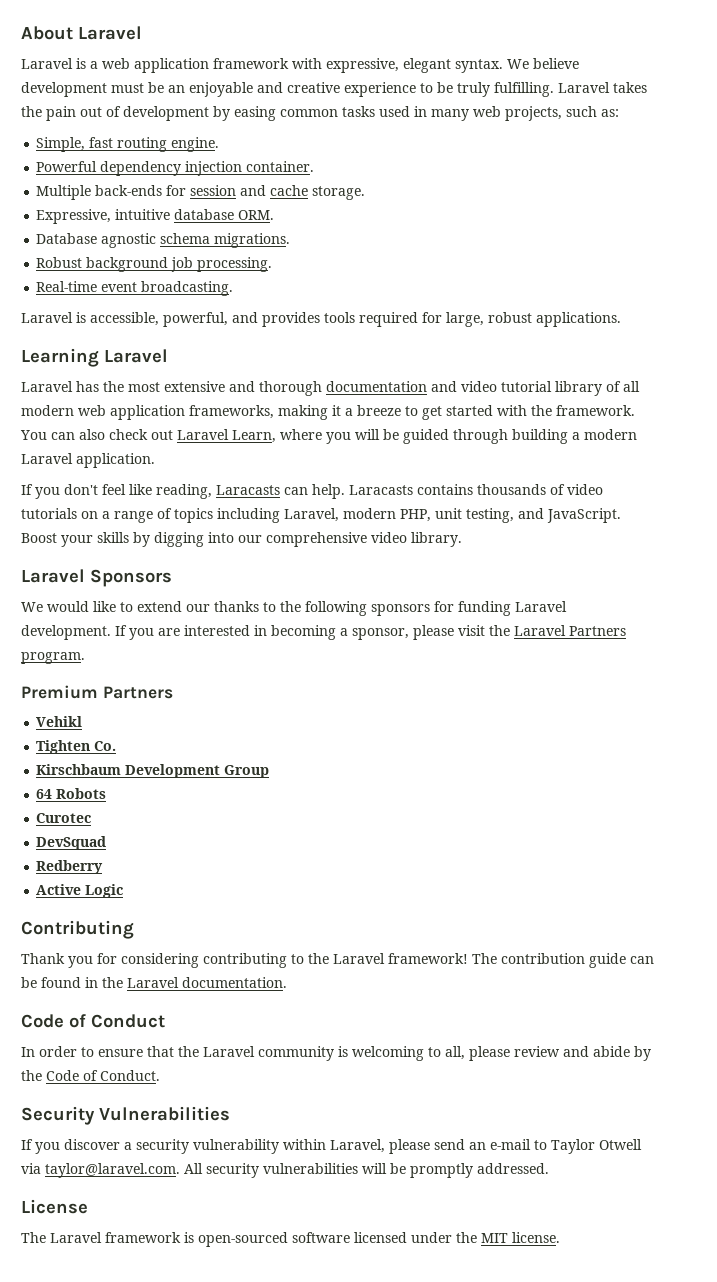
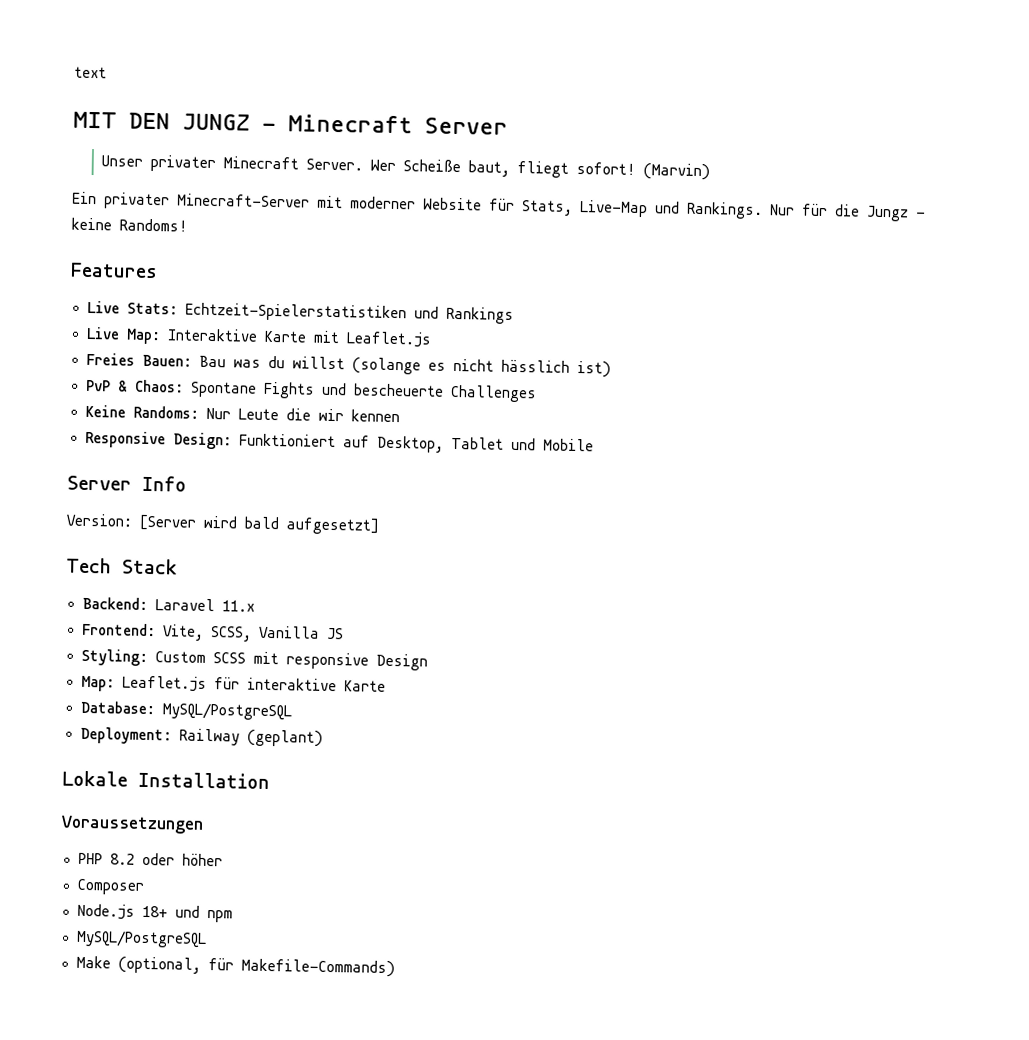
- About Laravel
- Laravel is a web application framework with expressive, elegant syntax. We believe development must be an enjoyable and creative experience to be truly fulfilling. Laravel takes the pain out of development by easing common tasks used in many web projects, such as:
- Simple, fast routing engine.
- Powerful dependency injection container.
- Multiple back-ends for session and cache storage.
- Expressive, intuitive database ORM.
- Database agnostic schema migrations.
- Robust background job processing.
- Real-time event broadcasting.
- Laravel is accessible, powerful, and provides tools required for large, robust applications.
- Learning Laravel
- Laravel has the most extensive and thorough documentation and video tutorial library of all modern web application frameworks, making it a breeze to get started with the framework. You can also check out Laravel Learn, where you will be guided through building a modern Laravel application.
- If you don't feel like reading, Laracasts can help. Laracasts contains thousands of video tutorials on a range of topics including Laravel, modern PHP, unit testing, and JavaScript. Boost your skills by digging into our comprehensive video library.
- Laravel Sponsors
- We would like to extend our thanks to the following sponsors for funding Laravel development. If you are interested in becoming a sponsor, please visit the Laravel Partners program.
- Premium Partners
- Vehikl
- Tighten Co.
- Kirschbaum Development Group
- 64 Robots
- Curotec
- DevSquad
- Redberry
- Active Logic
- Contributing
- Thank you for considering contributing to the Laravel framework! The contribution guide can be found in the Laravel documentation.
- Code of Conduct
- In order to ensure that the Laravel community is welcoming to all, please review and abide by the Code of Conduct.
- Security Vulnerabilities
- If you discover a security vulnerability within Laravel, please send an e-mail to Taylor Otwell via taylor@laravel.com. All security vulnerabilities will be promptly addressed.
- License
- The Laravel framework is open-sourced software licensed under the MIT license.
+ text
+ MIT DEN JUNGZ - Minecraft Server
+ Unser privater Minecraft Server. Wer Scheiße baut, fliegt sofort! (Marvin)
+ Ein privater Minecraft-Server mit moderner Website für Stats, Live-Map und Rankings. Nur für die Jungz - keine Randoms!
+ Features
+ Live Stats: Echtzeit-Spielerstatistiken und Rankings
+ Live Map: Interaktive Karte mit Leaflet.js
+ Freies Bauen: Bau was du willst (solange es nicht hässlich ist)
+ PvP & Chaos: Spontane Fights und bescheuerte Challenges
+ Keine Randoms: Nur Leute die wir kennen
+ Responsive Design: Funktioniert auf Desktop, Tablet und Mobile
+ Server Info
+ Version: [Server wird bald aufgesetzt]
+ Tech Stack
+ Backend: Laravel 11.x
+ Frontend: Vite, SCSS, Vanilla JS
+ Styling: Custom SCSS mit responsive Design
+ Map: Leaflet.js für interaktive Karte
+ Database: MySQL/PostgreSQL
+ Deployment: Railway (geplant)
+ Lokale Installation
+ Voraussetzungen
+ PHP 8.2 oder höher
+ Composer
+ Node.js 18+ und npm
+ MySQL/PostgreSQL
+ Make (optional, für Makefile-Commands)

